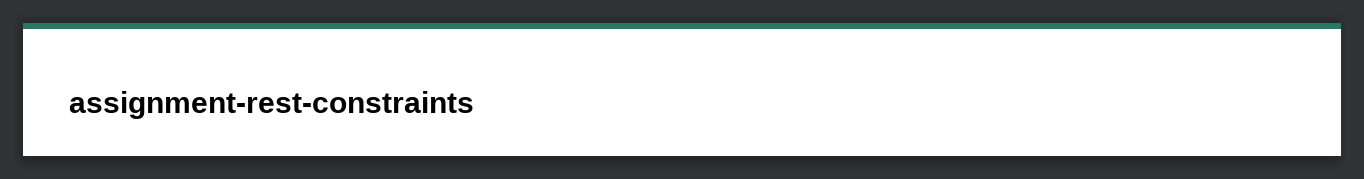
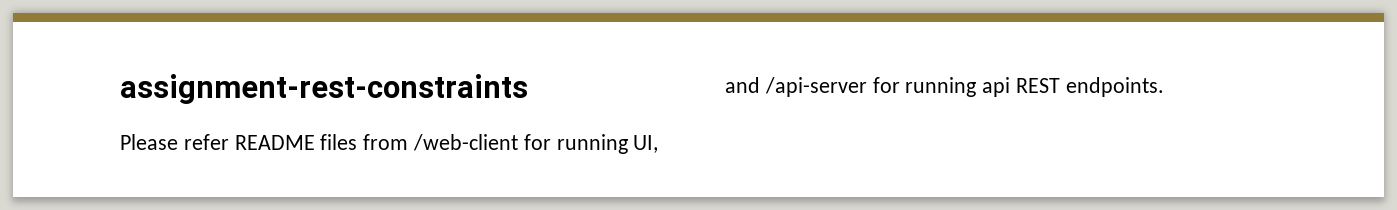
+ Please refer README files from /web-client for running UI, and /api-server for running api REST endpoints.

